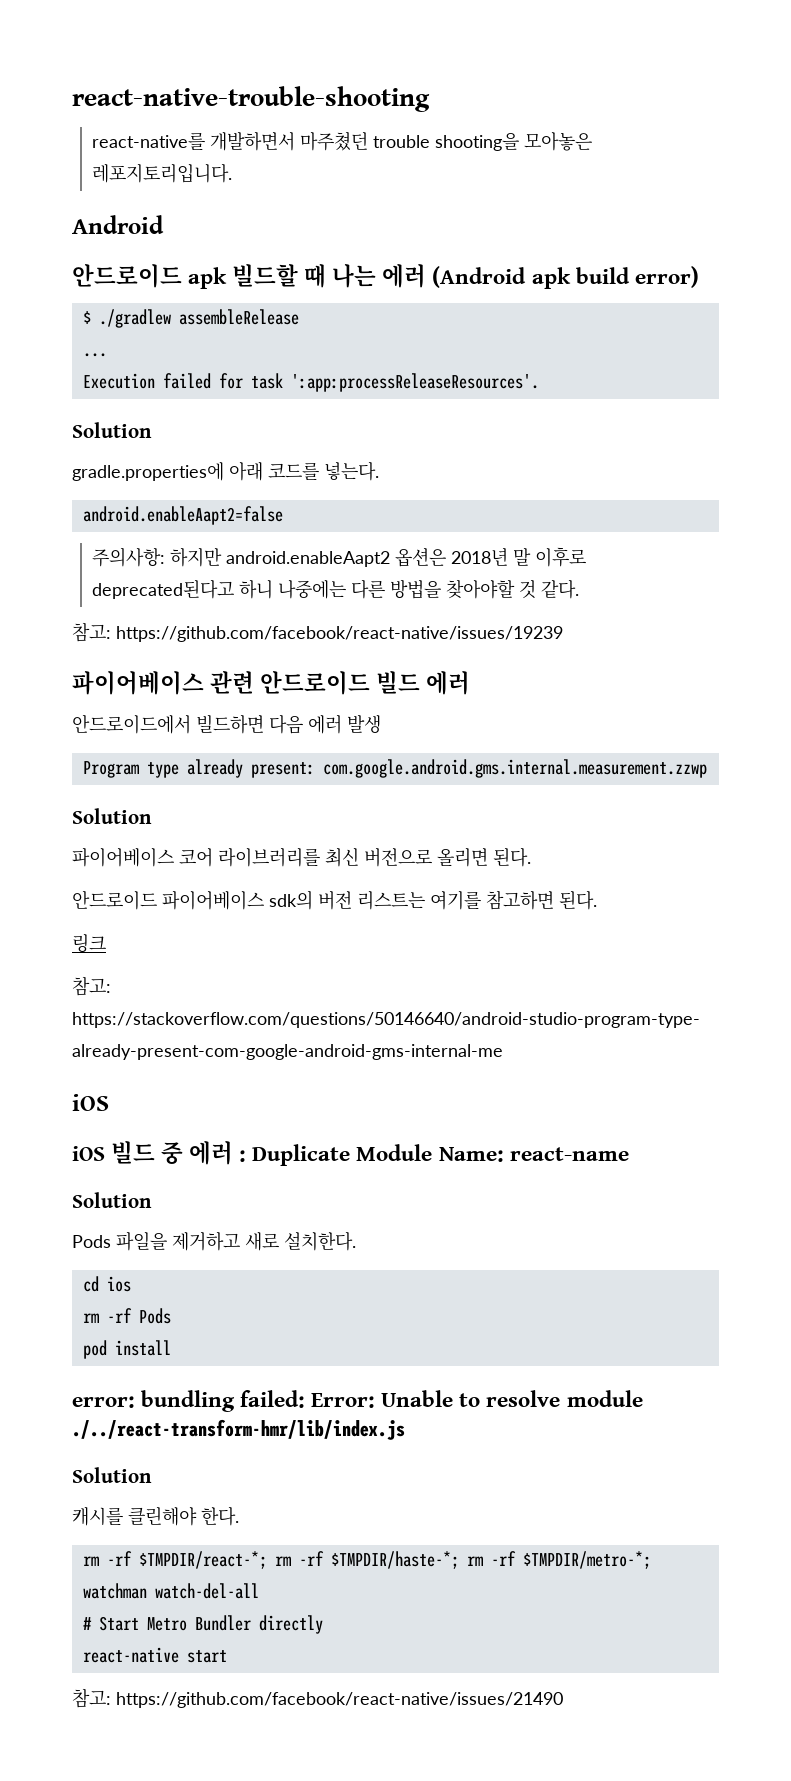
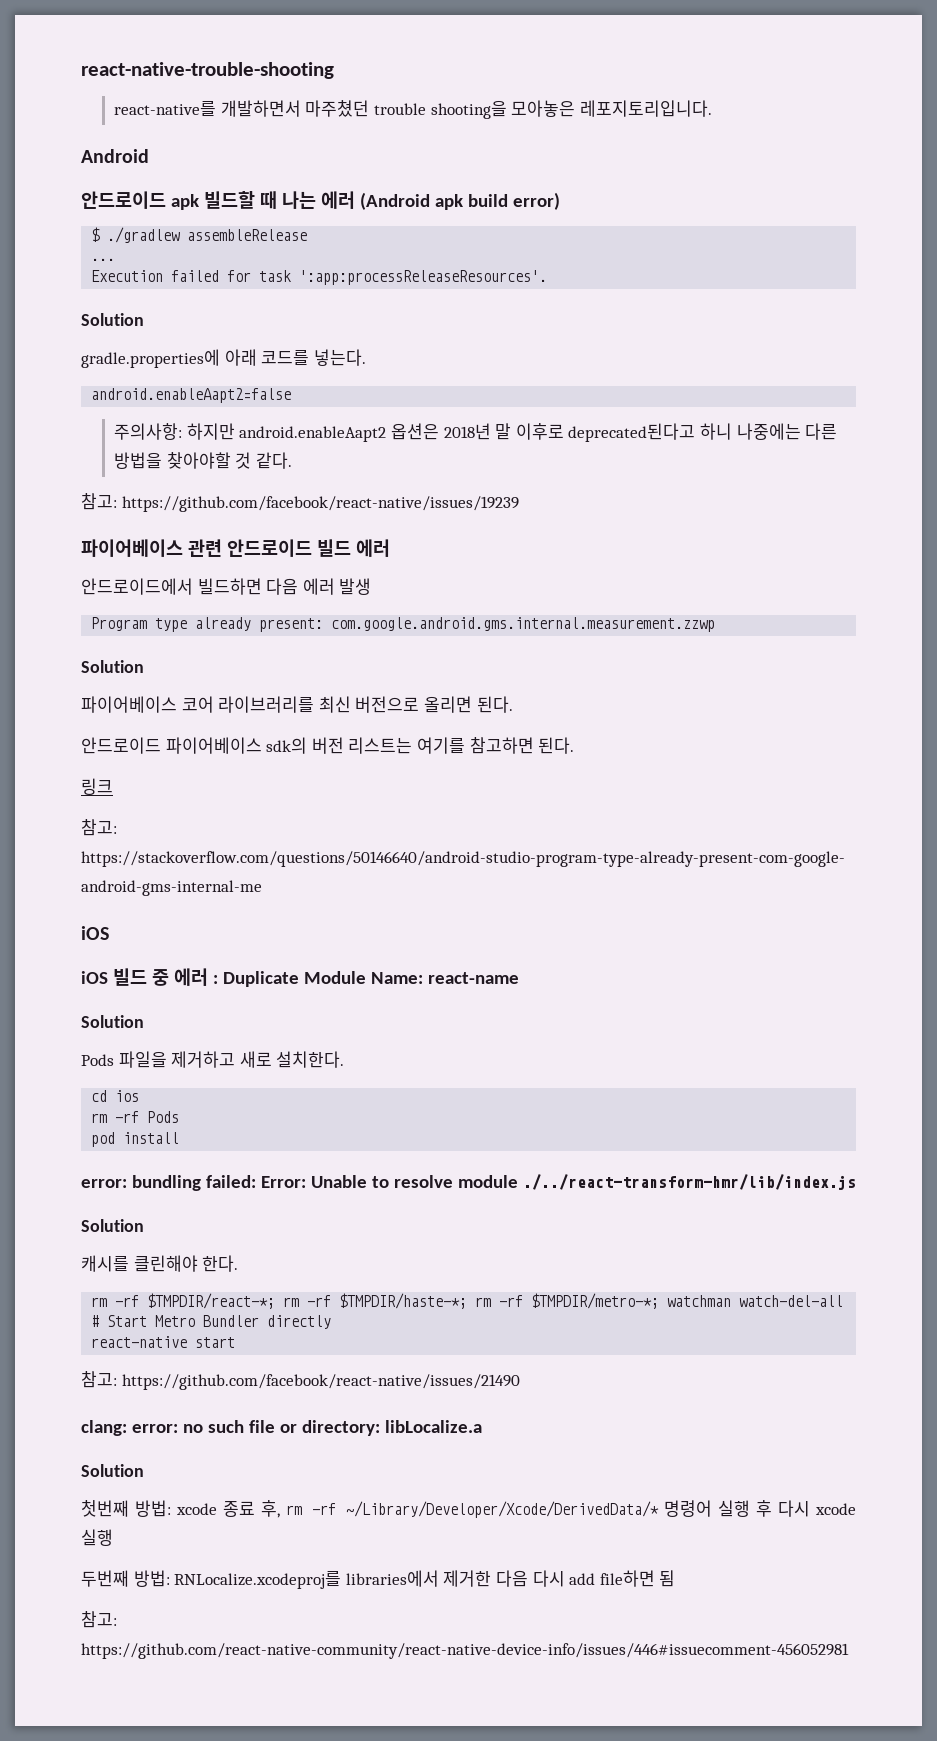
+ clang: error: no such file or directory: libLocalize.a
+ Solution
+ 첫번째 방법: xcode 종료 후, rm -rf ~/Library/Developer/Xcode/DerivedData/* 명령어 실행 후 다시 xcode 실행
+ 두번째 방법: RNLocalize.xcodeproj를 libraries에서 제거한 다음 다시 add file하면 됨
+ 참고: https://github.com/react-native-community/react-native-device-info/issues/446#issuecomment-456052981

